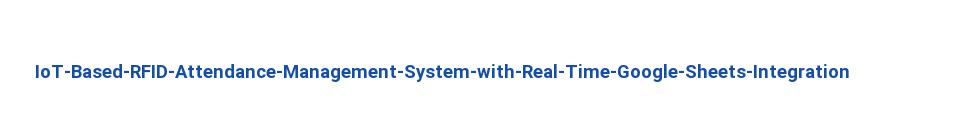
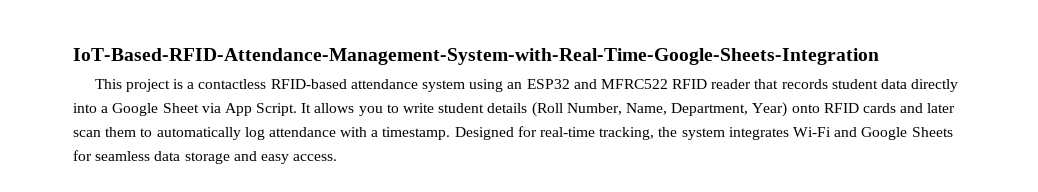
+ This project is a contactless RFID-based attendance system using an ESP32 and MFRC522 RFID reader that records student data directly into a Google Sheet via App Script. It allows you to write student details (Roll Number, Name, Department, Year) onto RFID cards and later scan them to automatically log attendance with a timestamp. Designed for real-time tracking, the system integrates Wi-Fi and Google Sheets for seamless data storage and easy access.

